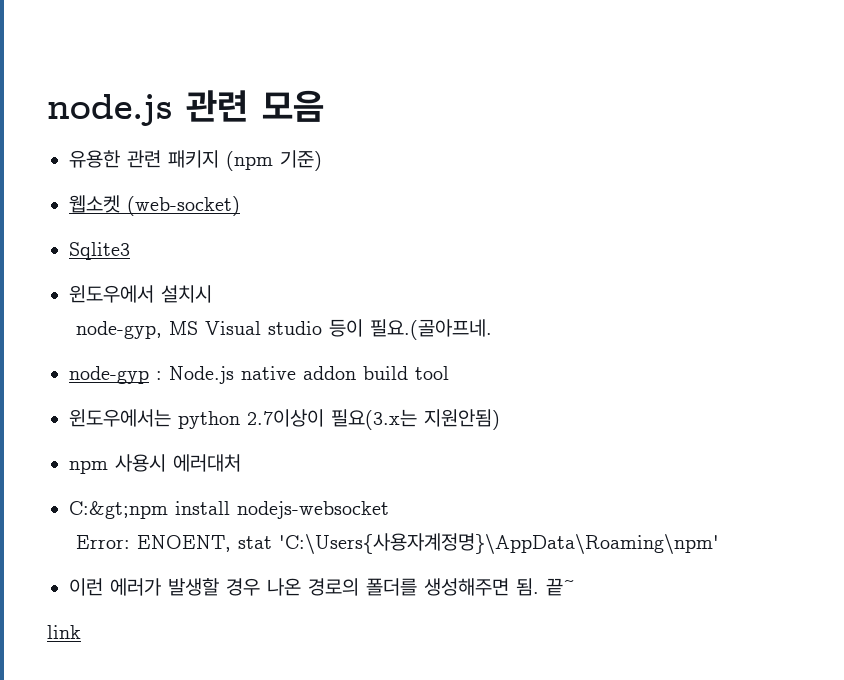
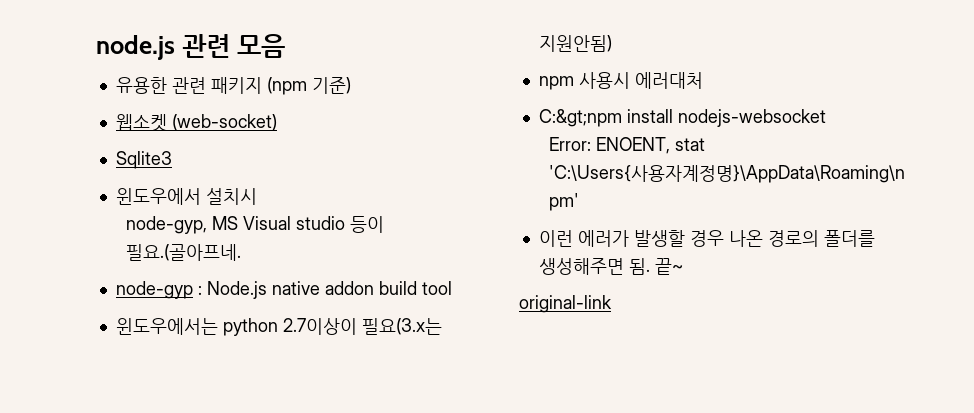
- link
+ original-link

